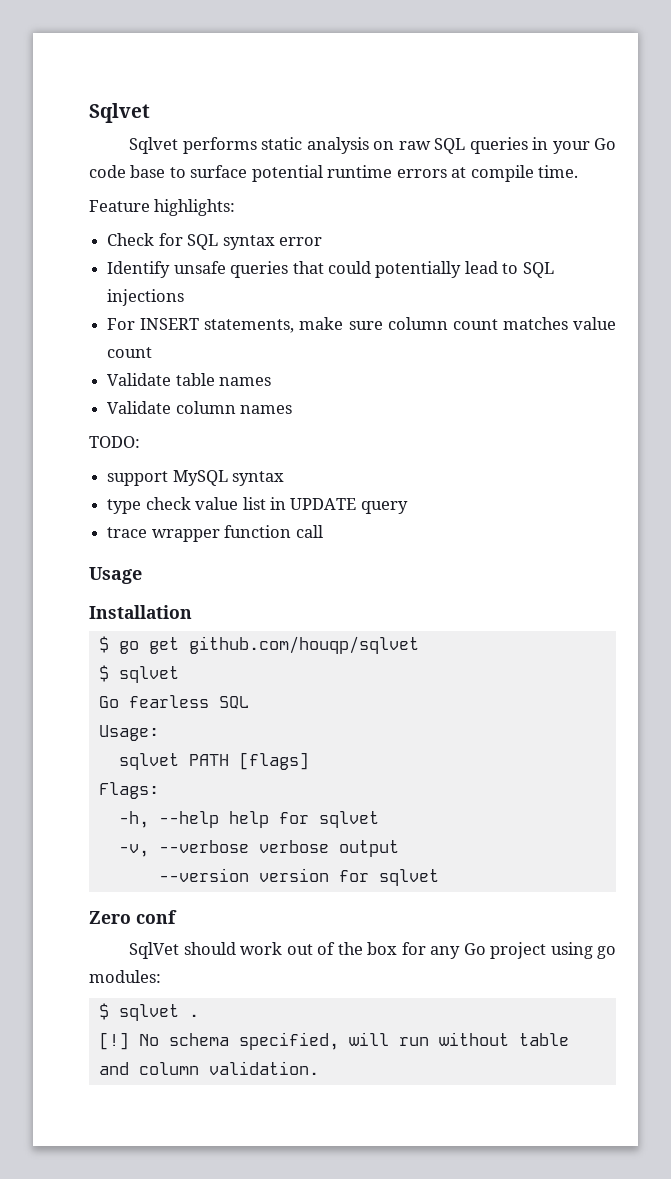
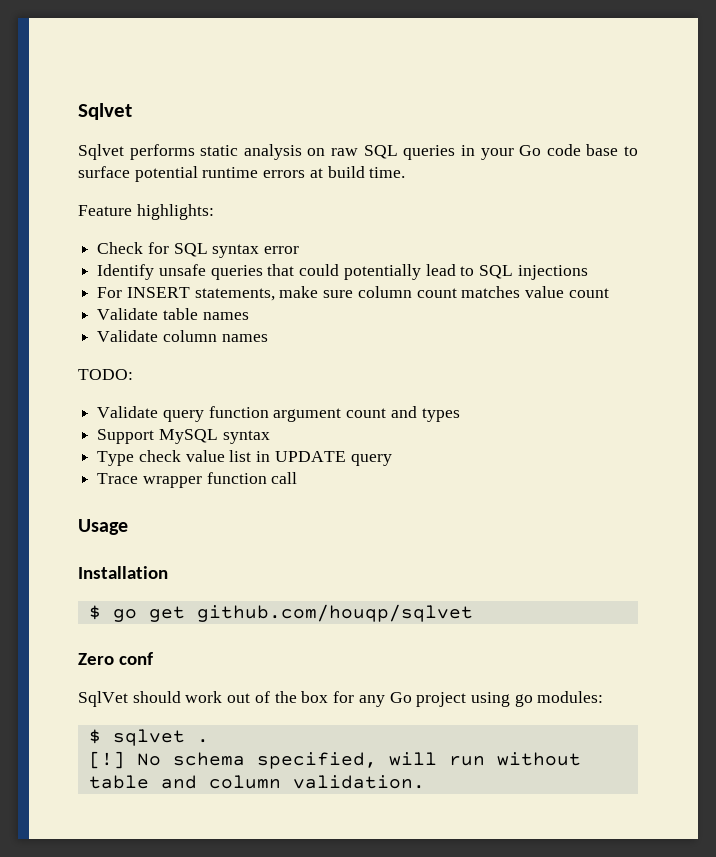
- Sqlvet performs static analysis on raw SQL queries in your Go code base to surface potential runtime errors at compile time.
+ Sqlvet performs static analysis on raw SQL queries in your Go code base to surface potential runtime errors at build time.
- support MySQL syntax
+ Validate query function argument count and types
+ Support MySQL syntax
- type check value list in UPDATE query
+ Type check value list in UPDATE query
- trace wrapper function call
+ Trace wrapper function call
  $ go get github.com/houqp/sqlvet
- $ sqlvet
- Go fearless SQL
- Usage:
- sqlvet PATH [flags]
- Flags:
- -h, --help help for sqlvet
- -v, --verbose verbose output
- --version version for sqlvet

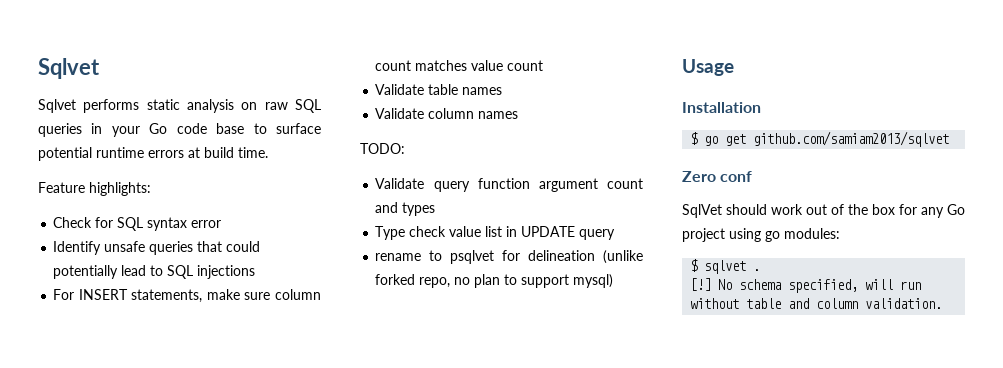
- Support MySQL syntax
- Trace wrapper function call
+ rename to psqlvet for delineation (unlike forked repo, no plan to support mysql)
- $ go get github.com/houqp/sqlvet
+ $ go get github.com/samiam2013/sqlvet

